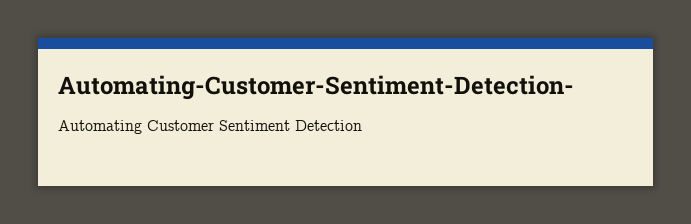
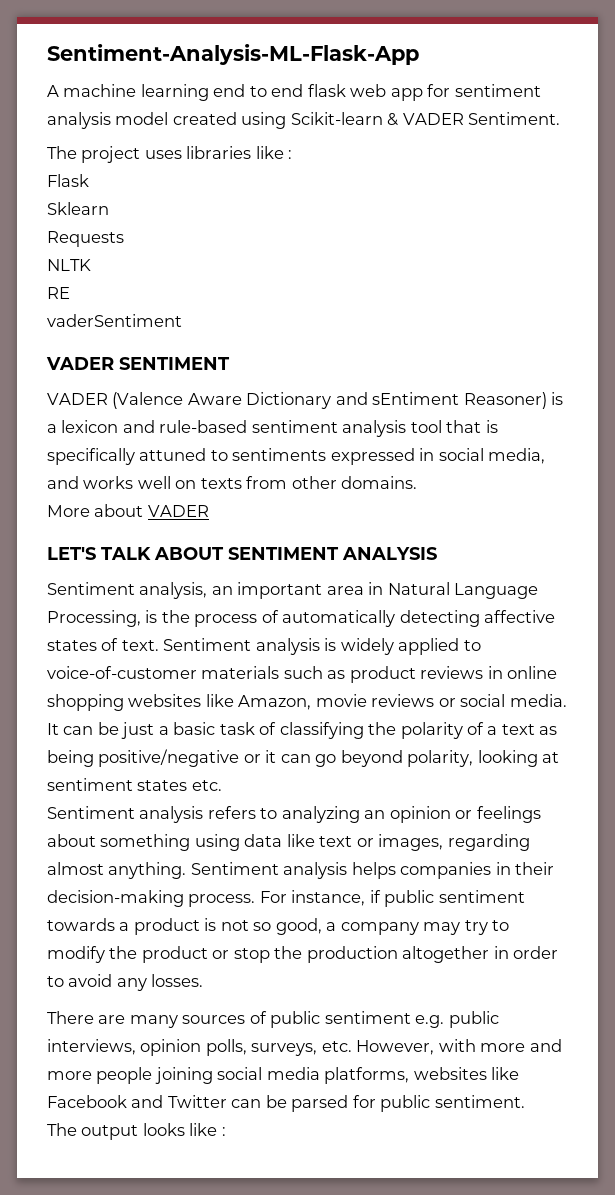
- Automating-Customer-Sentiment-Detection-
- Automating Customer Sentiment Detection
+ Sentiment-Analysis-ML-Flask-App
+ A machine learning end to end flask web app for sentiment analysis model created using Scikit-learn & VADER Sentiment.
+ The project uses libraries like :
+ Flask
+ Sklearn
+ Requests
+ NLTK
+ RE
+ vaderSentiment
+ VADER SENTIMENT
+ VADER (Valence Aware Dictionary and sEntiment Reasoner) is a lexicon and rule-based sentiment analysis tool that is specifically attuned to sentiments expressed in social media, and works well on texts from other domains.
+ More about VADER
+ LET'S TALK ABOUT SENTIMENT ANALYSIS
+ Sentiment analysis, an important area in Natural Language Processing, is the process of automatically detecting affective states of text. Sentiment analysis is widely applied to voice-of-customer materials such as product reviews in online shopping websites like Amazon, movie reviews or social media. It can be just a basic task of classifying the polarity of a text as being positive/negative or it can go beyond polarity, looking at sentiment states etc.
+ Sentiment analysis refers to analyzing an opinion or feelings about something using data like text or images, regarding almost anything. Sentiment analysis helps companies in their decision-making process. For instance, if public sentiment towards a product is not so good, a company may try to modify the product or stop the production altogether in order to avoid any losses.
+ There are many sources of public sentiment e.g. public interviews, opinion polls, surveys, etc. However, with more and more people joining social media platforms, websites like Facebook and Twitter can be parsed for public sentiment.
+ The output looks like :

